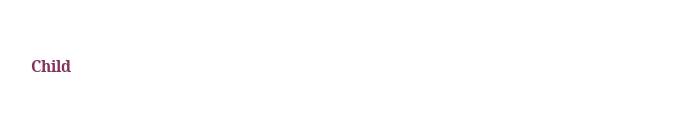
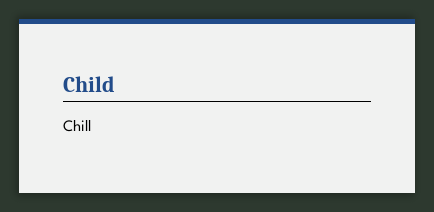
+ Chill

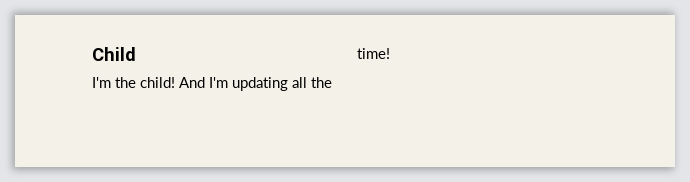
- Chill
+ I'm the child! And I'm updating all the time!

